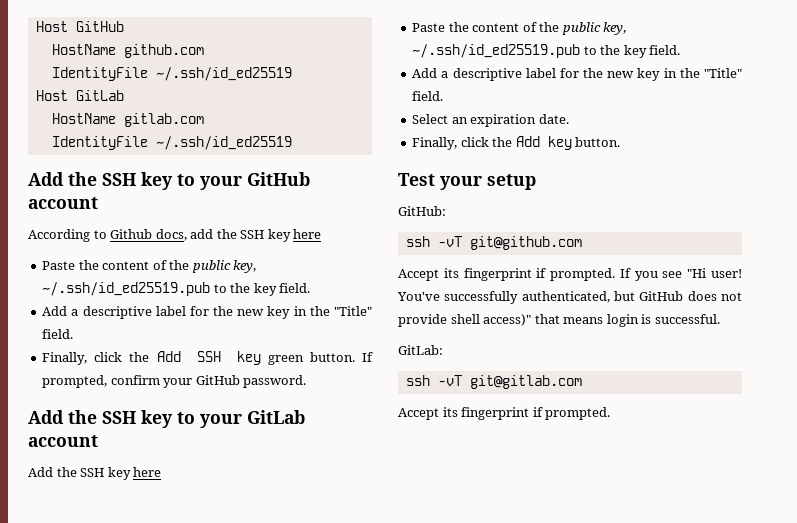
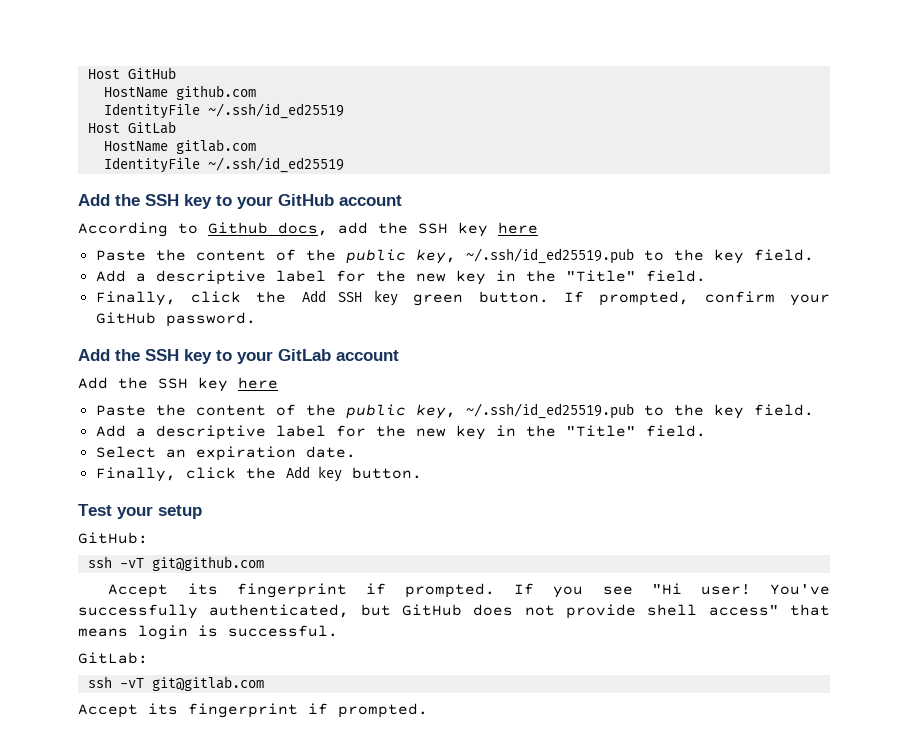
- You've successfully authenticated, but GitHub does not provide shell access)" that means login is successful.
+ You've successfully authenticated, but GitHub does not provide shell access" that means login is successful.

